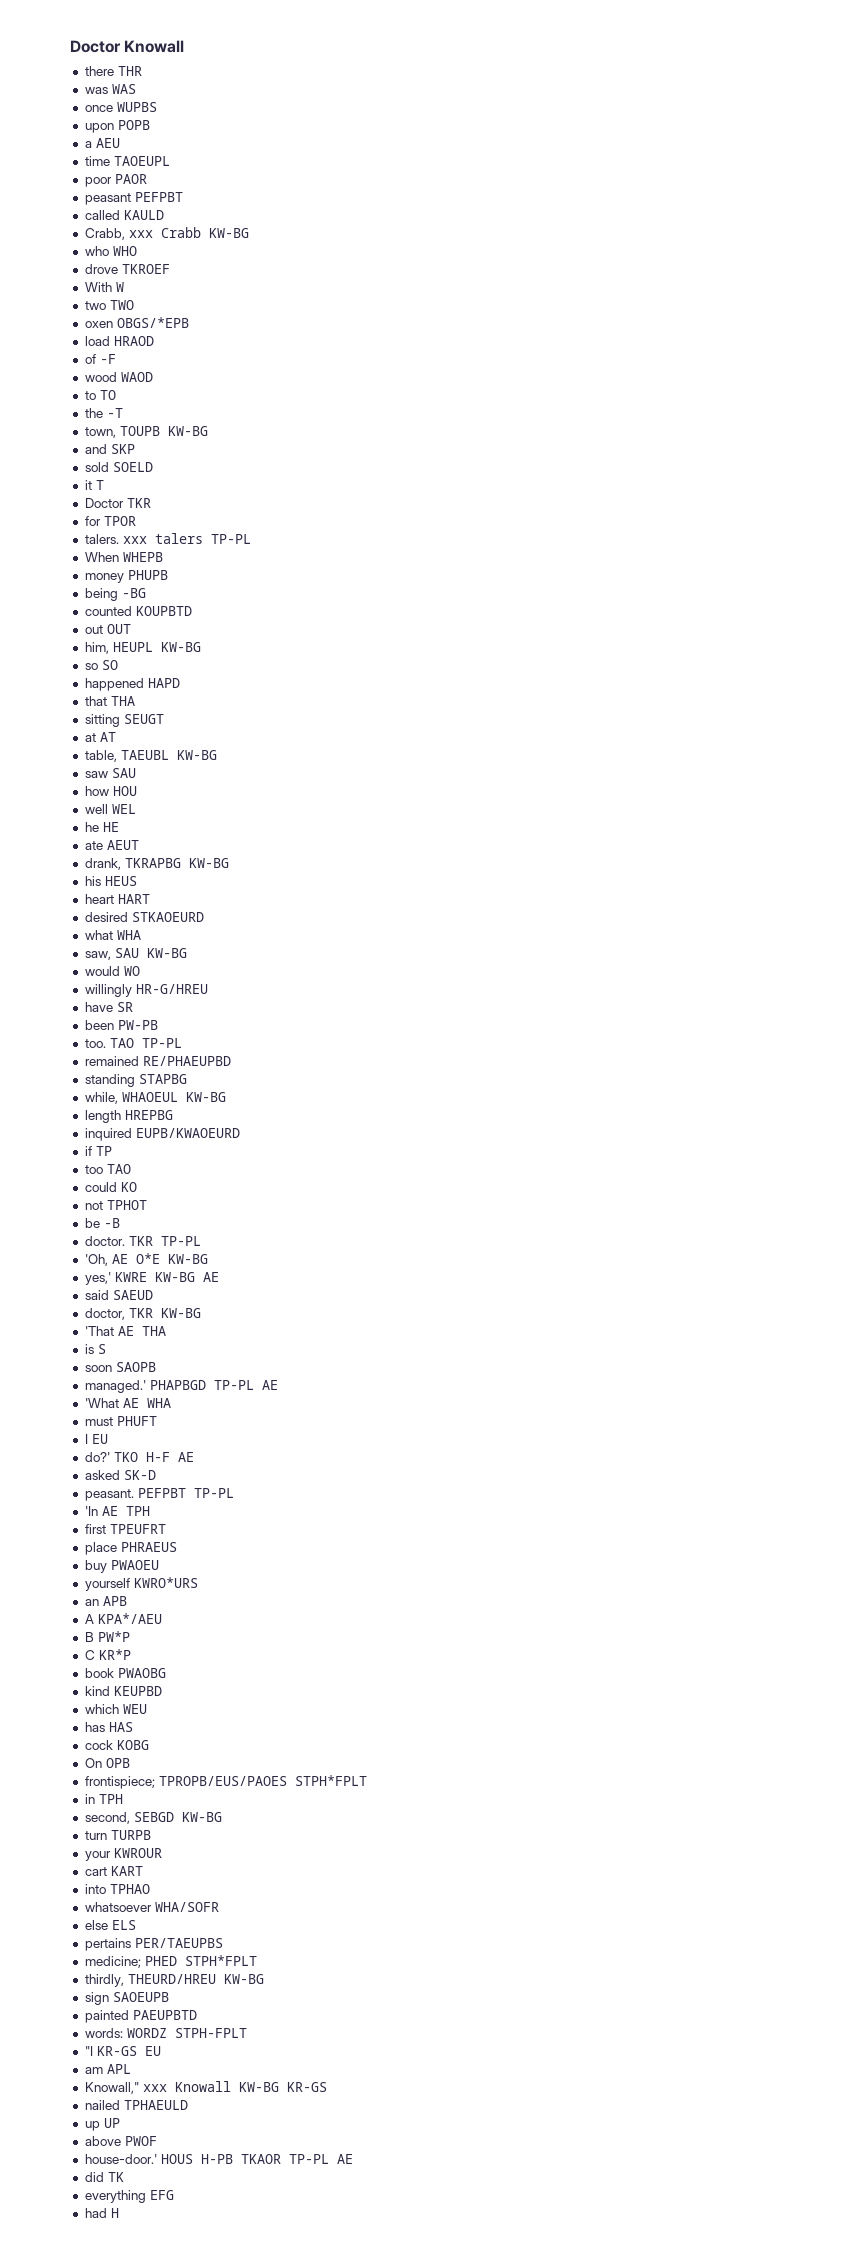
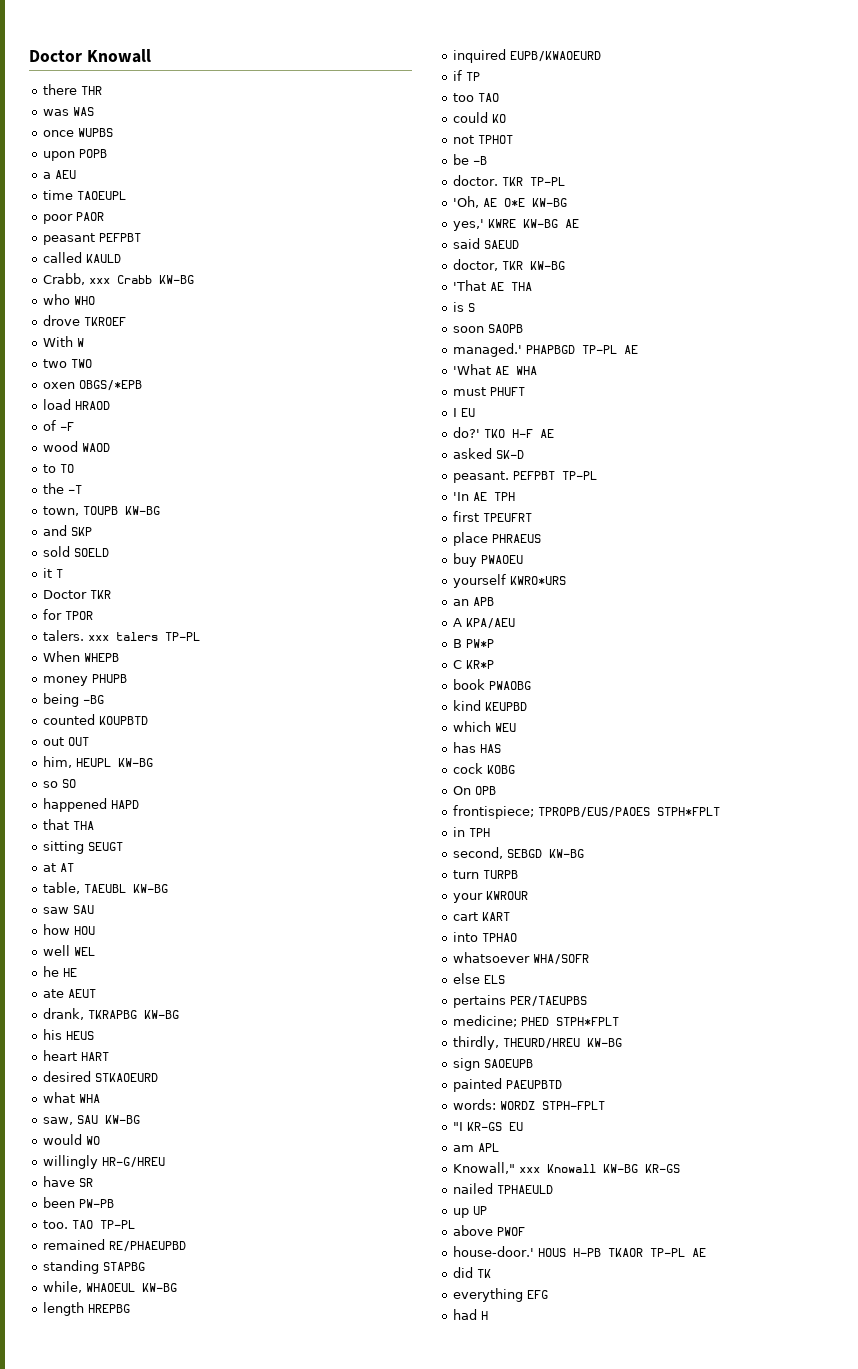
- A KPA*/AEU
+ A KPA/AEU

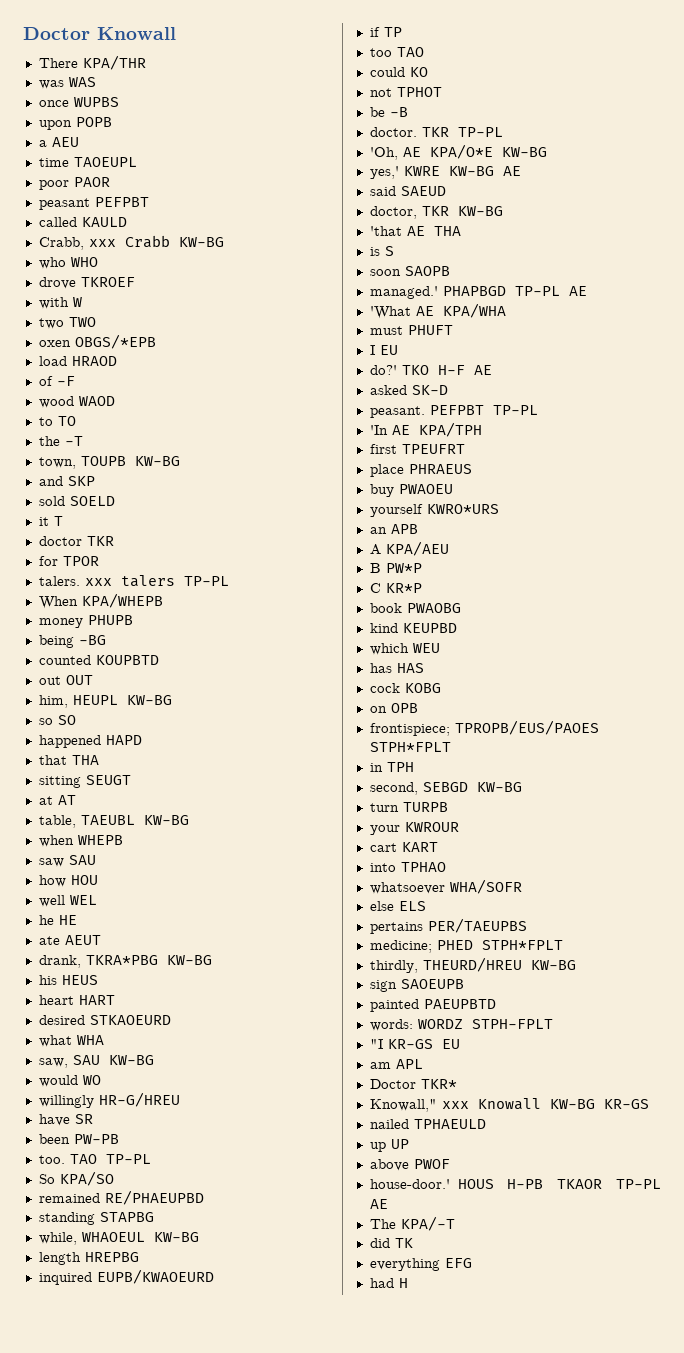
- there THR
+ There KPA/THR
- With W
+ with W
- Doctor TKR
+ doctor TKR
- When WHEPB
+ When KPA/WHEPB
+ when WHEPB
- drank, TKRAPBG KW-BG
+ drank, TKRA*PBG KW-BG
+ So KPA/SO
- 'Oh, AE O*E KW-BG
+ 'Oh, AE KPA/O*E KW-BG
- 'That AE THA
+ 'that AE THA
- 'What AE WHA
+ 'What AE KPA/WHA
- 'In AE TPH
+ 'In AE KPA/TPH
- On OPB
+ on OPB
+ Doctor TKR*
+ The KPA/-T

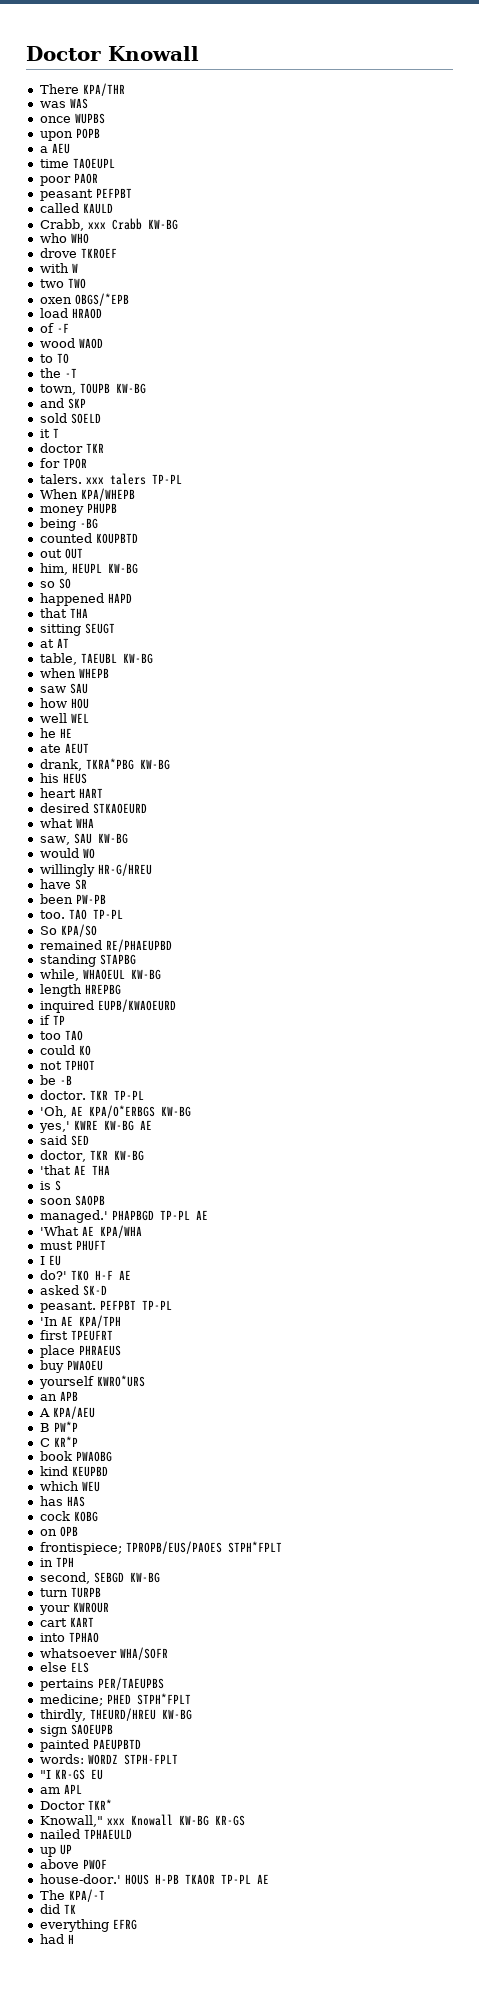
- 'Oh, AE KPA/O*E KW-BG
+ 'Oh, AE KPA/O*ERBGS KW-BG
- said SAEUD
+ said SED
- everything EFG
+ everything EFRG

